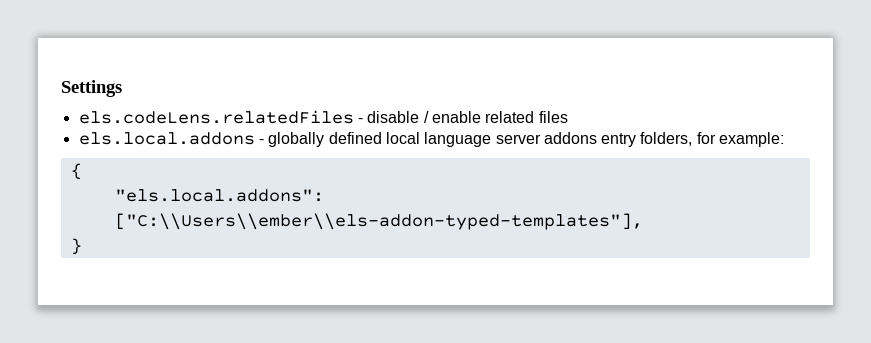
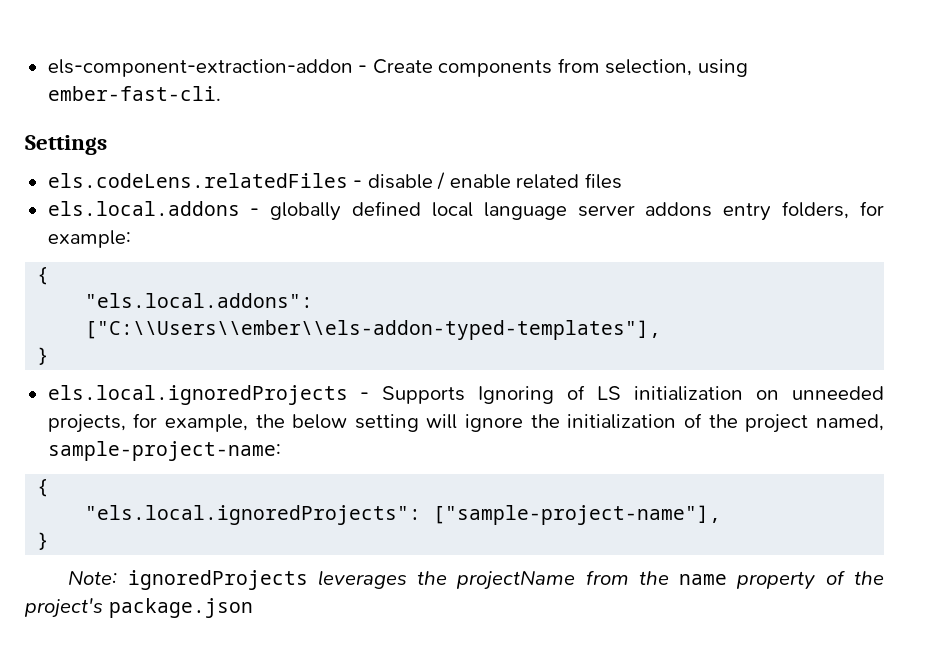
+ els-component-extraction-addon - Create components from selection, using ember-fast-cli.
+ els.local.ignoredProjects - Supports Ignoring of LS initialization on unneeded projects, for example, the below setting will ignore the initialization of the project named, sample-project-name:
+ {
+ "els.local.ignoredProjects": ["sample-project-name"],
+ }
+ Note: ignoredProjects leverages the projectName from the name property of the project's package.json

